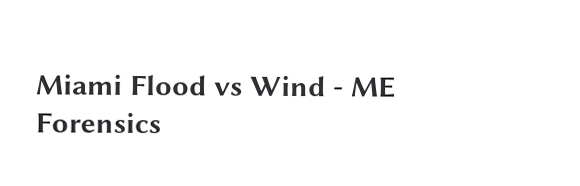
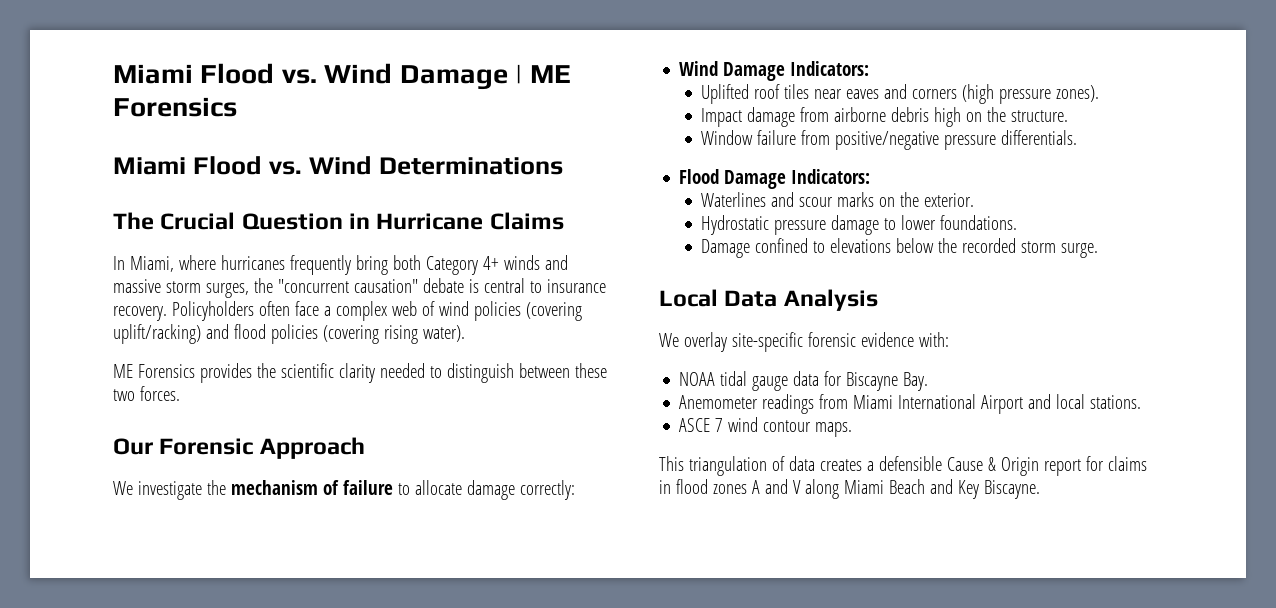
- Miami Flood vs Wind - ME Forensics
+ Miami Flood vs. Wind Damage | ME Forensics
+ Miami Flood vs. Wind Determinations
+ The Crucial Question in Hurricane Claims
+ In Miami, where hurricanes frequently bring both Category 4+ winds and massive storm surges, the "concurrent causation" debate is central to insurance recovery. Policyholders often face a complex web of wind policies (covering uplift/racking) and flood policies (covering rising water).
+ ME Forensics provides the scientific clarity needed to distinguish between these two forces.
+ Our Forensic Approach
+ We investigate the mechanism of failure to allocate damage correctly:
+ Wind Damage Indicators:
+ Uplifted roof tiles near eaves and corners (high pressure zones).
+ Impact damage from airborne debris high on the structure.
+ Window failure from positive/negative pressure differentials.
+ Flood Damage Indicators:
+ Waterlines and scour marks on the exterior.
+ Hydrostatic pressure damage to lower foundations.
+ Damage confined to elevations below the recorded storm surge.
+ Local Data Analysis
+ We overlay site-specific forensic evidence with:
+ NOAA tidal gauge data for Biscayne Bay.
+ Anemometer readings from Miami International Airport and local stations.
+ ASCE 7 wind contour maps.
+ This triangulation of data creates a defensible Cause & Origin report for claims in flood zones A and V along Miami Beach and Key Biscayne.

